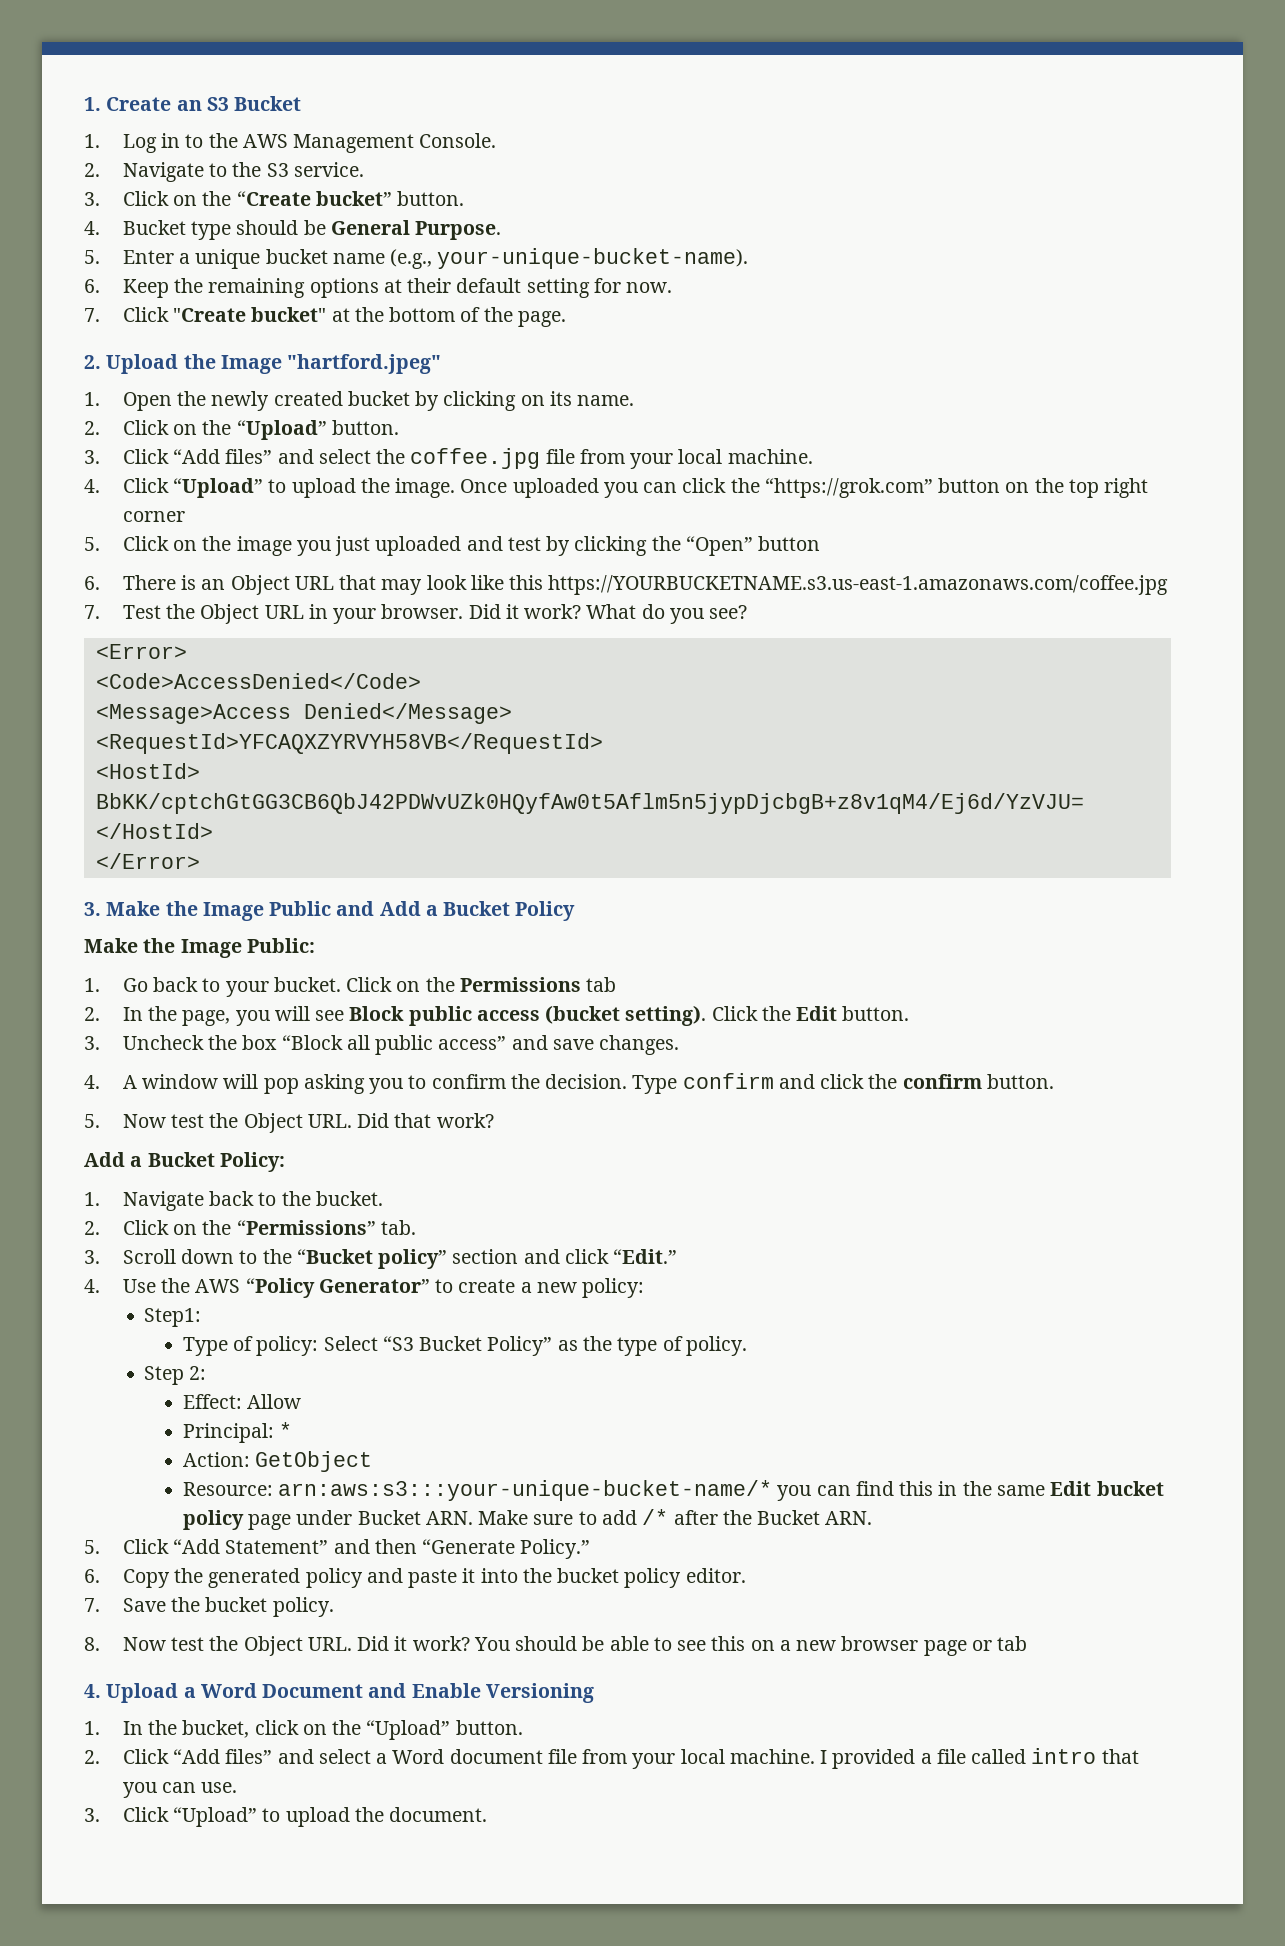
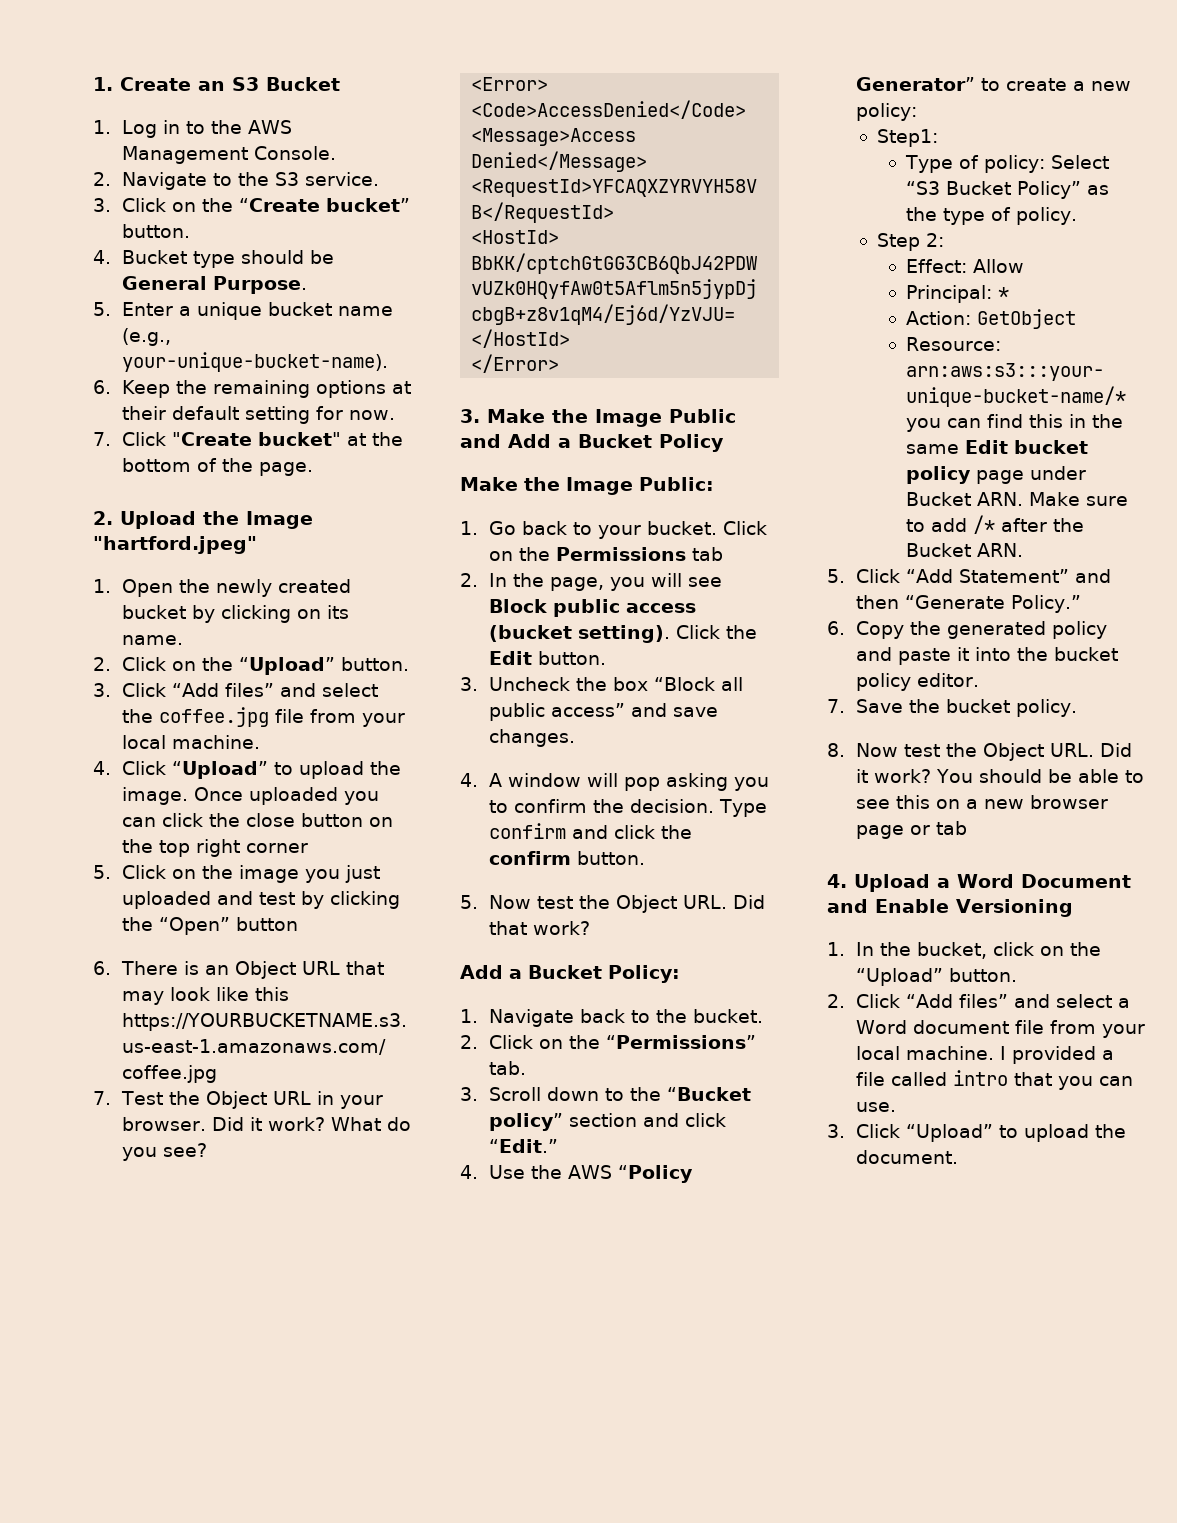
- Once uploaded you can click the “https://grok.com” button on the top right corner
+ Once uploaded you can click the close button on the top right corner

